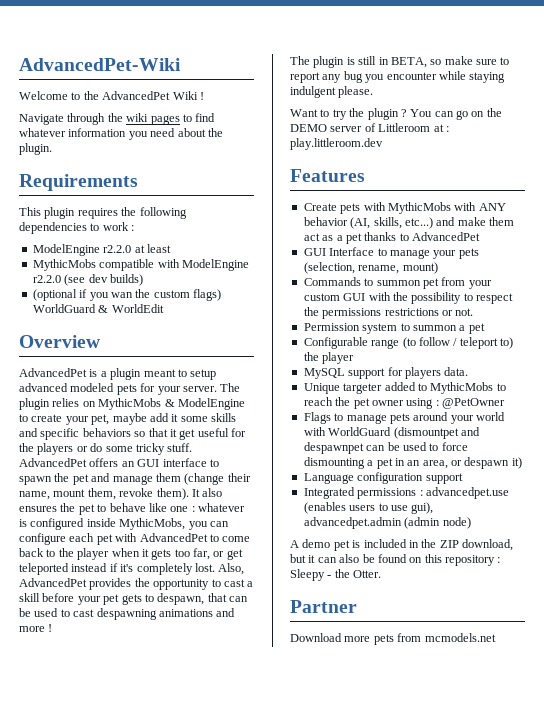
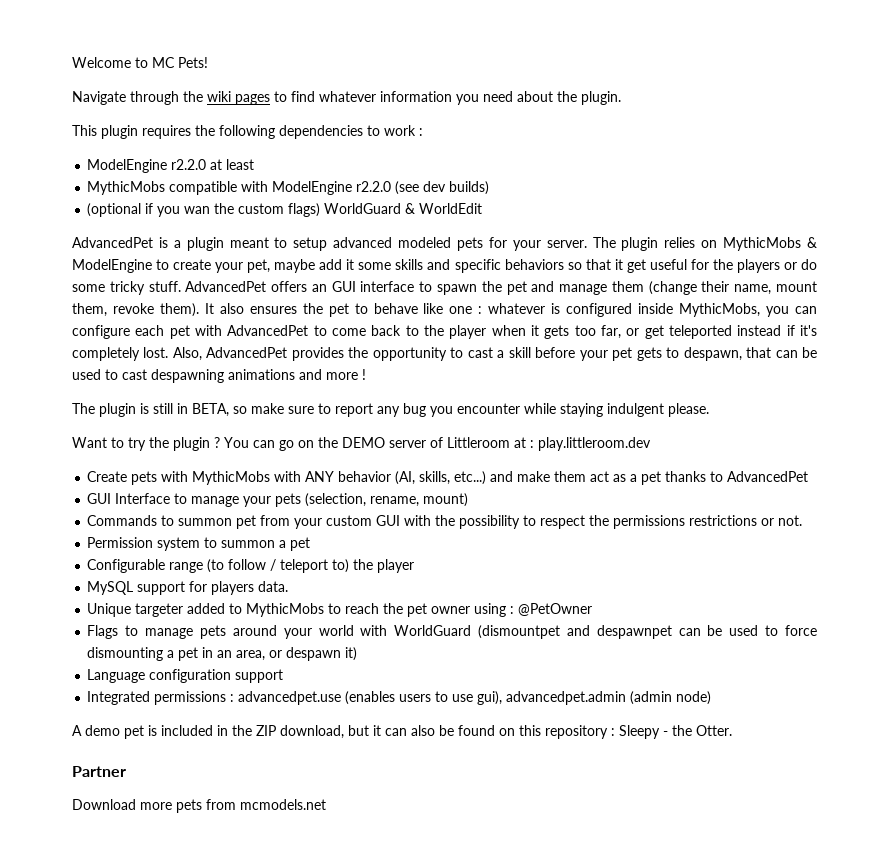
- AdvancedPet-Wiki
- Welcome to the AdvancedPet Wiki !
+ Welcome to MC Pets!
- Requirements
- Overview
- Features

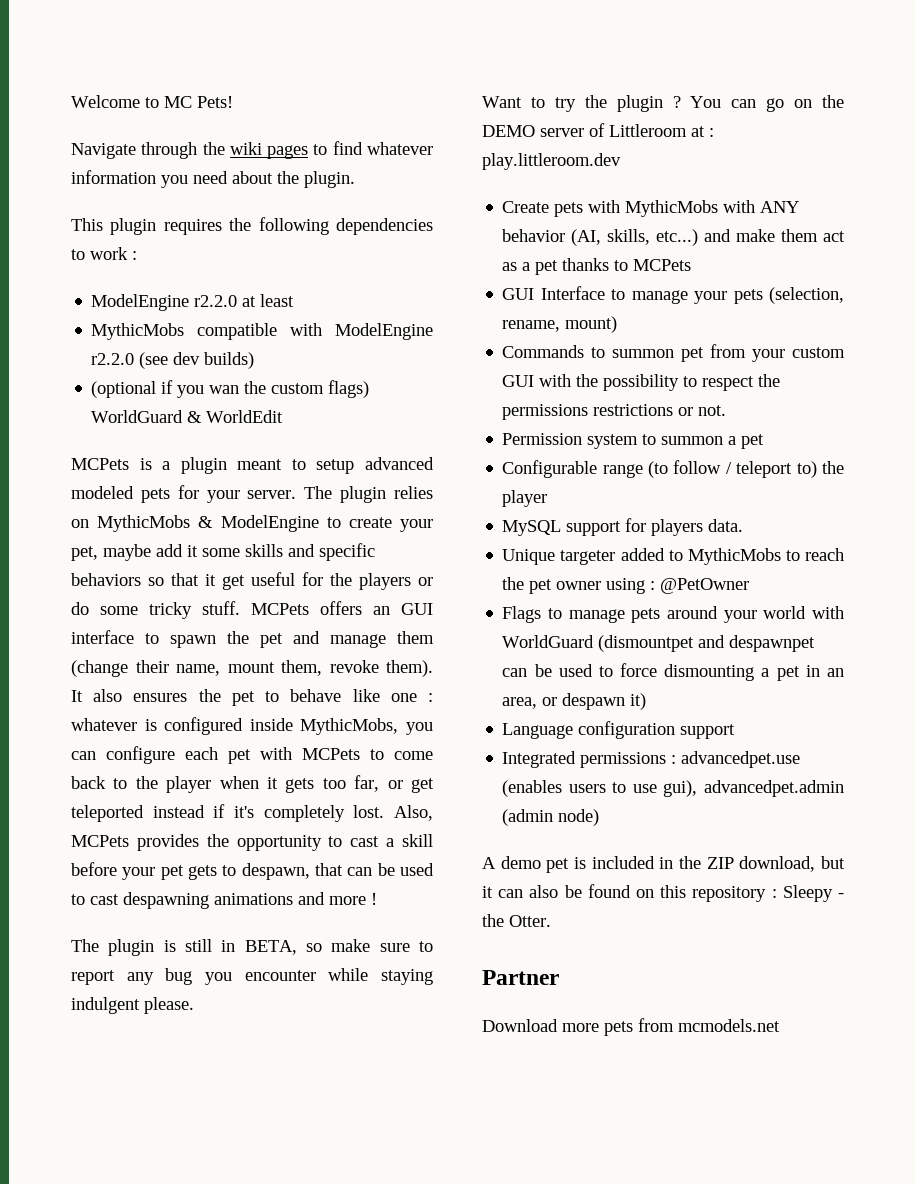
- AdvancedPet is a plugin meant to setup advanced modeled pets for your server.
+ MCPets is a plugin meant to setup advanced modeled pets for your server.
- AdvancedPet offers an GUI interface to spawn the pet and manage them (change their name, mount them, revoke them).
+ MCPets offers an GUI interface to spawn the pet and manage them (change their name, mount them, revoke them).
- It also ensures the pet to behave like one : whatever is configured inside MythicMobs, you can configure each pet with AdvancedPet to come back to the player when it gets too far, or get teleported instead if it's completely lost.
+ It also ensures the pet to behave like one : whatever is configured inside MythicMobs, you can configure each pet with MCPets to come back to the player when it gets too far, or get teleported instead if it's completely lost.
- Also, AdvancedPet provides the opportunity to cast a skill before your pet gets to despawn, that can be used to cast despawning animations and more !
+ Also, MCPets provides the opportunity to cast a skill before your pet gets to despawn, that can be used to cast despawning animations and more !
- Create pets with MythicMobs with ANY behavior (AI, skills, etc...) and make them act as a pet thanks to AdvancedPet
+ Create pets with MythicMobs with ANY behavior (AI, skills, etc...) and make them act as a pet thanks to MCPets

